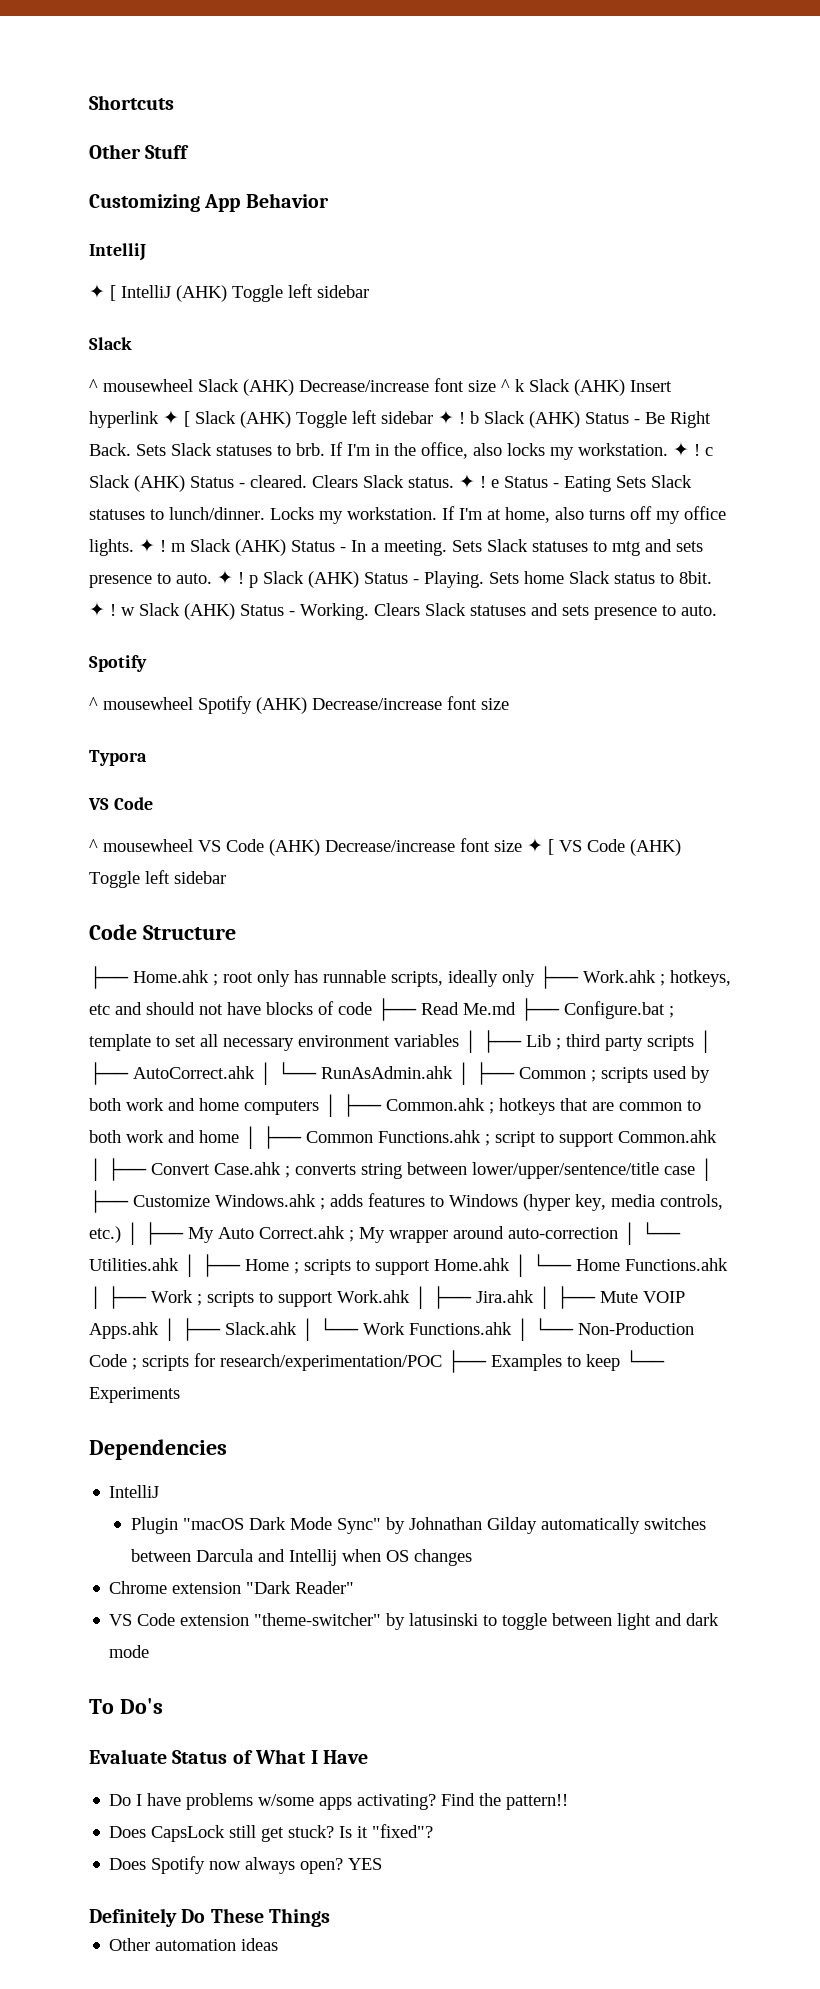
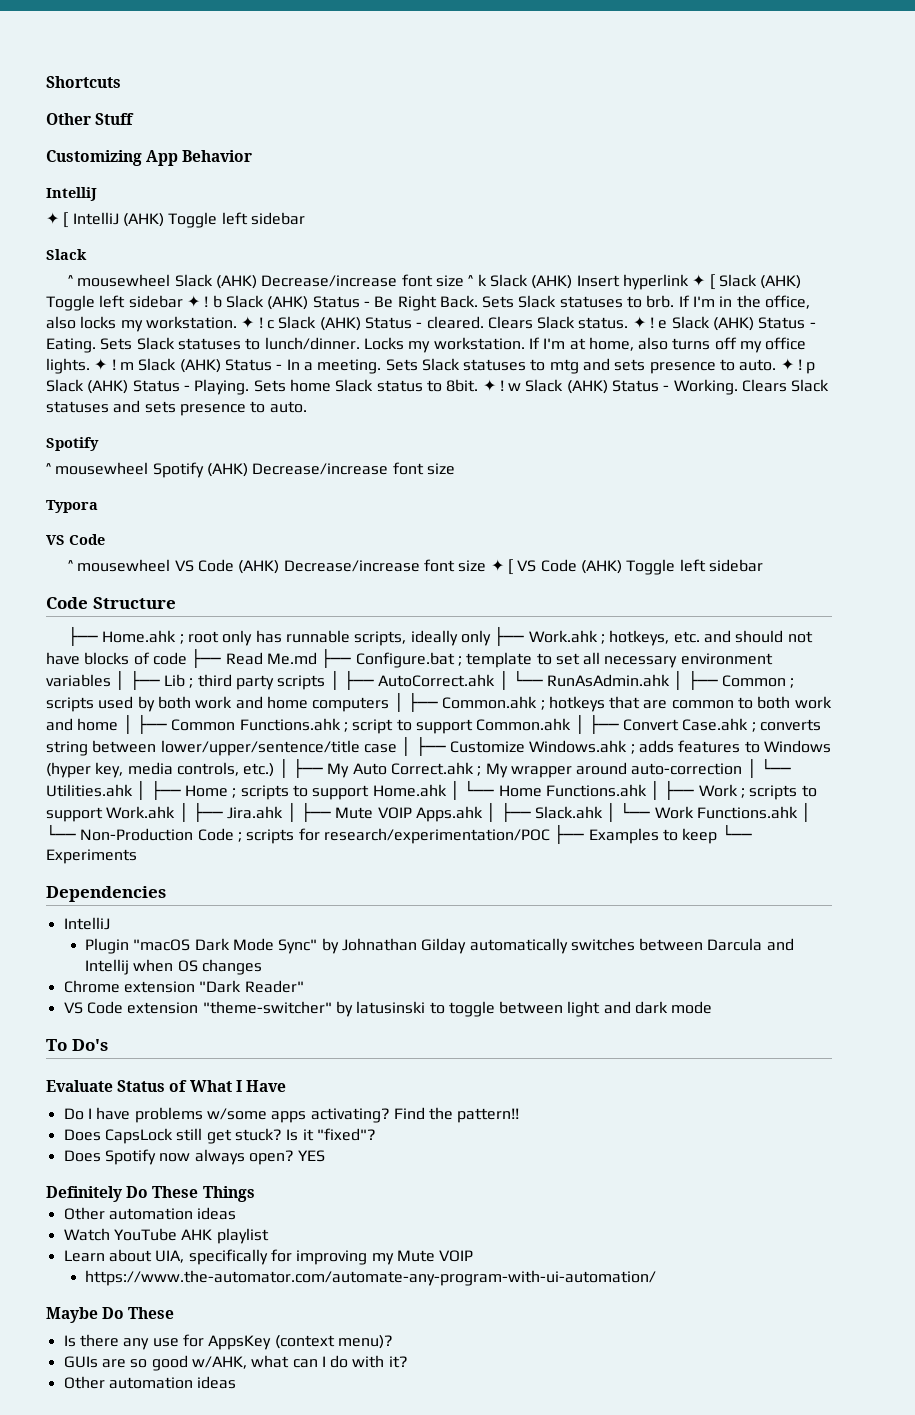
- ✦ ! e Status - Eating Sets Slack statuses to lunch/dinner.
+ ✦ ! e Slack (AHK) Status - Eating. Sets Slack statuses to lunch/dinner.
- hotkeys, etc and should not have blocks of code ├── Read Me.md ├── Configure.bat ;
+ hotkeys, etc. and should not have blocks of code ├── Read Me.md ├── Configure.bat ;
+ Watch YouTube AHK playlist
+ Learn about UIA, specifically for improving my Mute VOIP
+ https://www.the-automator.com/automate-any-program-with-ui-automation/
+ Maybe Do These
+ Is there any use for AppsKey (context menu)?
+ GUIs are so good w/AHK, what can I do with it?
+ Other automation ideas

